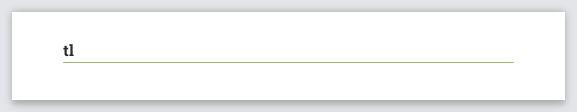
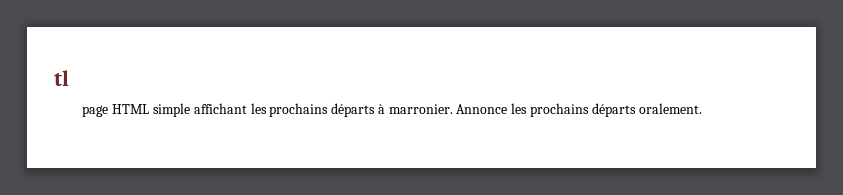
+ page HTML simple affichant les prochains départs à marronier. Annonce les prochains départs oralement.

